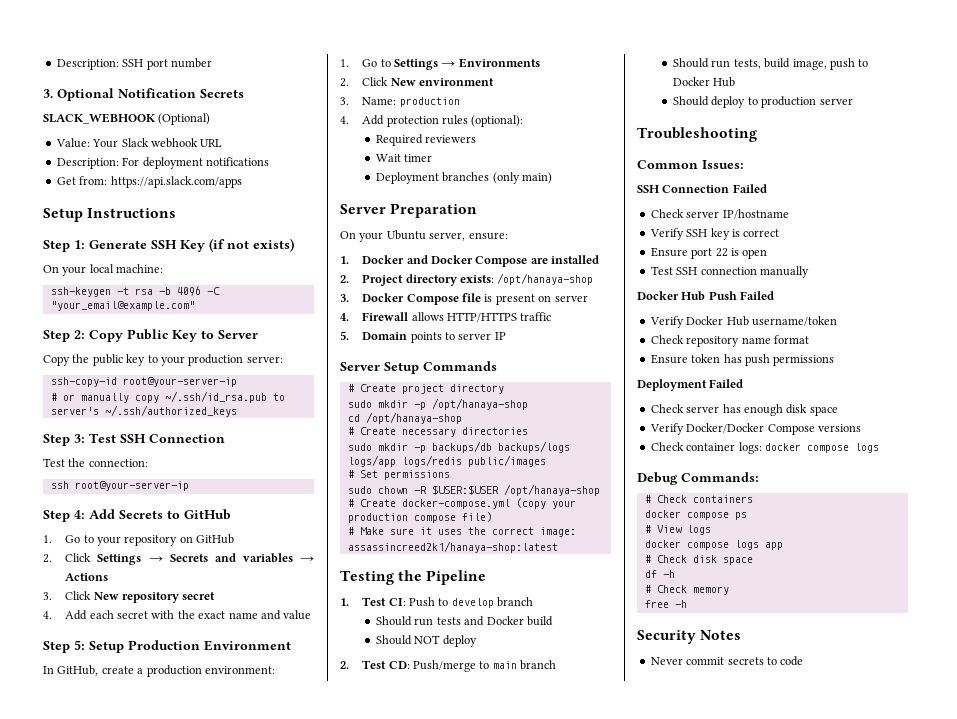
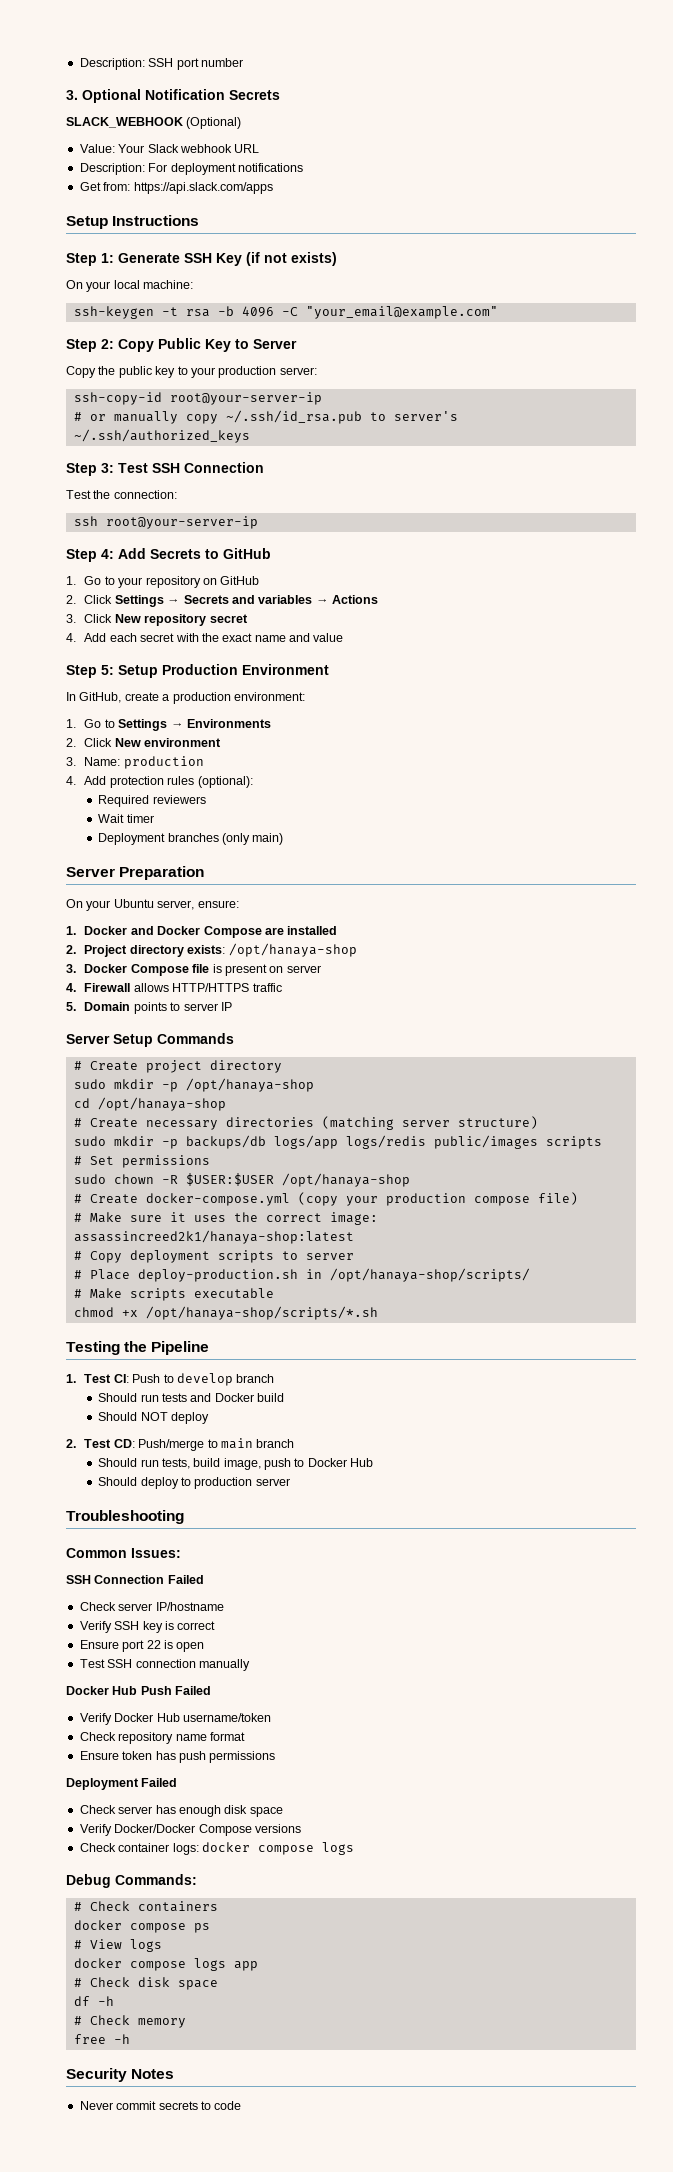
- # Create necessary directories
+ # Create necessary directories (matching server structure)
- sudo mkdir -p backups/db backups/logs logs/app logs/redis public/images
+ sudo mkdir -p backups/db logs/app logs/redis public/images scripts
+ # Copy deployment scripts to server
+ # Place deploy-production.sh in /opt/hanaya-shop/scripts/
+ # Make scripts executable
+ chmod +x /opt/hanaya-shop/scripts/*.sh

